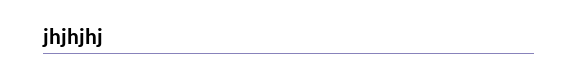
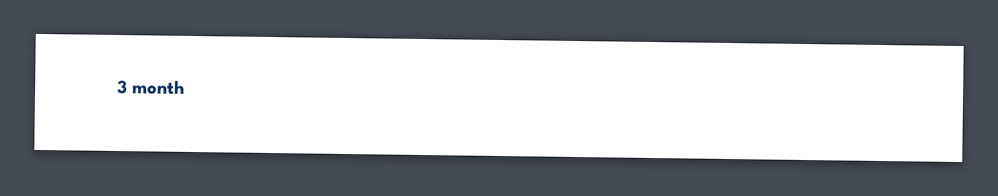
- jhjhjhj
+ 3 month

